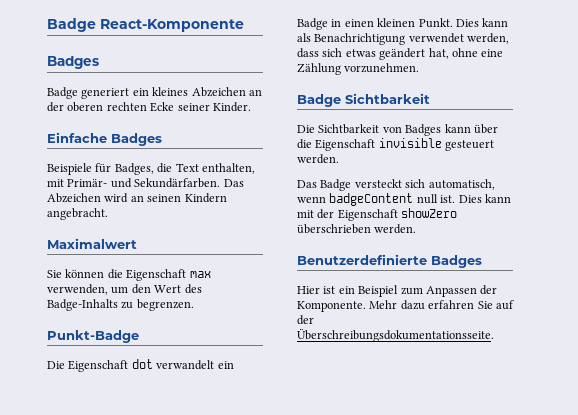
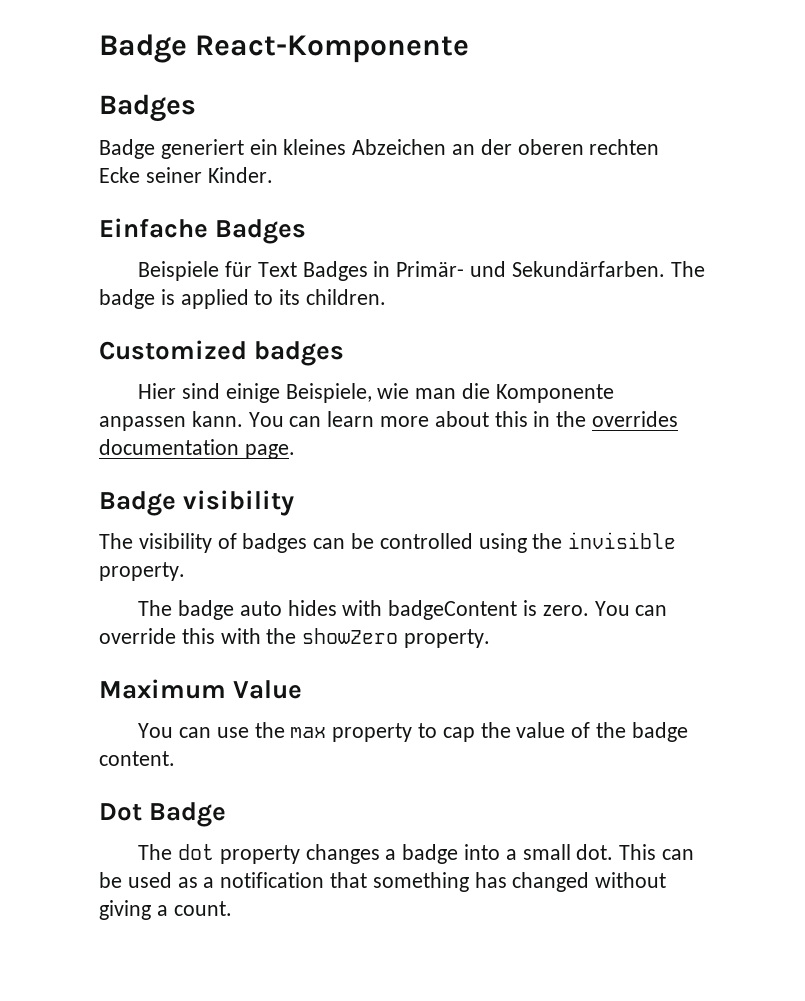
- Beispiele für Badges, die Text enthalten, mit Primär- und Sekundärfarben. Das Abzeichen wird an seinen Kindern angebracht.
- Maximalwert
- Sie können die Eigenschaft max verwenden, um den Wert des Badge-Inhalts zu begrenzen.
- Punkt-Badge
- Die Eigenschaft dot verwandelt ein Badge in einen kleinen Punkt. Dies kann als Benachrichtigung verwendet werden, dass sich etwas geändert hat, ohne eine Zählung vorzunehmen.
- Badge Sichtbarkeit
- Die Sichtbarkeit von Badges kann über die Eigenschaft invisible gesteuert werden.
- Das Badge versteckt sich automatisch, wenn badgeContent null ist. Dies kann mit der Eigenschaft showZero überschrieben werden.
- Benutzerdefinierte Badges
- Hier ist ein Beispiel zum Anpassen der Komponente. Mehr dazu erfahren Sie auf der Überschreibungsdokumentationsseite.
+ Beispiele für Text Badges in Primär- und Sekundärfarben. The badge is applied to its children.
+ Customized badges
+ Hier sind einige Beispiele, wie man die Komponente anpassen kann. You can learn more about this in the overrides documentation page.
+ Badge visibility
+ The visibility of badges can be controlled using the invisible property.
+ The badge auto hides with badgeContent is zero. You can override this with the showZero property.
+ Maximum Value
+ You can use the max property to cap the value of the badge content.
+ Dot Badge
+ The dot property changes a badge into a small dot. This can be used as a notification that something has changed without giving a count.

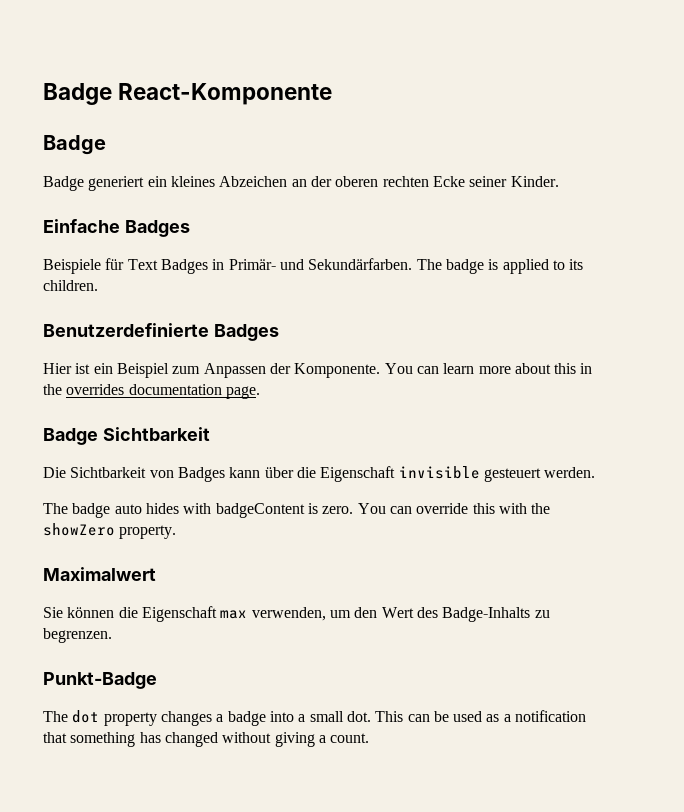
  Badge React-Komponente
- Badges
+ Badge
- Customized badges
+ Benutzerdefinierte Badges
- Hier sind einige Beispiele, wie man die Komponente anpassen kann.
+ Hier ist ein Beispiel zum Anpassen der Komponente.
- Badge visibility
- The visibility of badges can be controlled using the invisible property.
+ Badge Sichtbarkeit
+ Die Sichtbarkeit von Badges kann über die Eigenschaft invisible gesteuert werden.
- Maximum Value
- You can use the max property to cap the value of the badge content.
- Dot Badge
+ Maximalwert
+ Sie können die Eigenschaft max verwenden, um den Wert des Badge-Inhalts zu begrenzen.
+ Punkt-Badge

